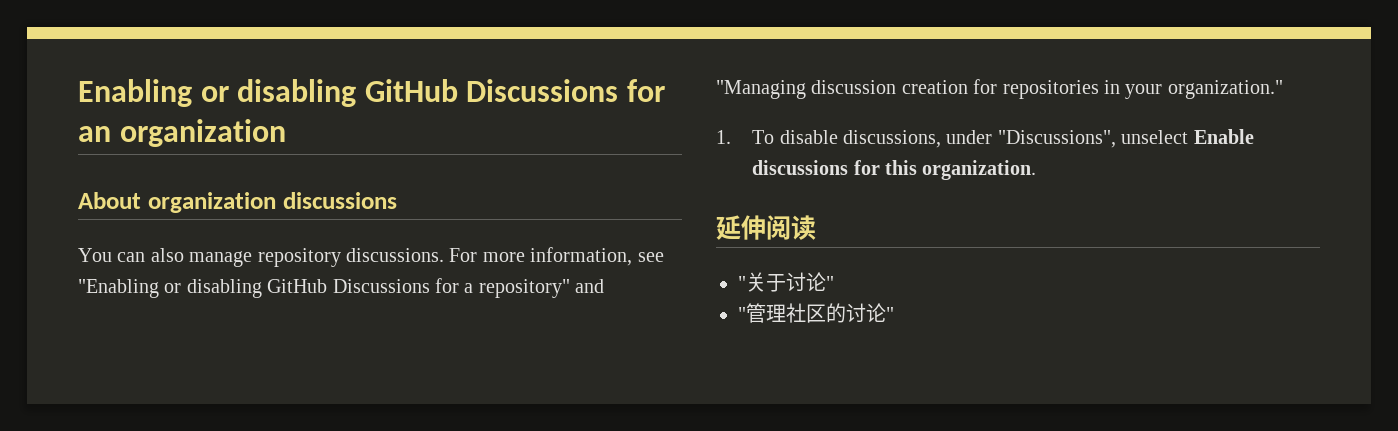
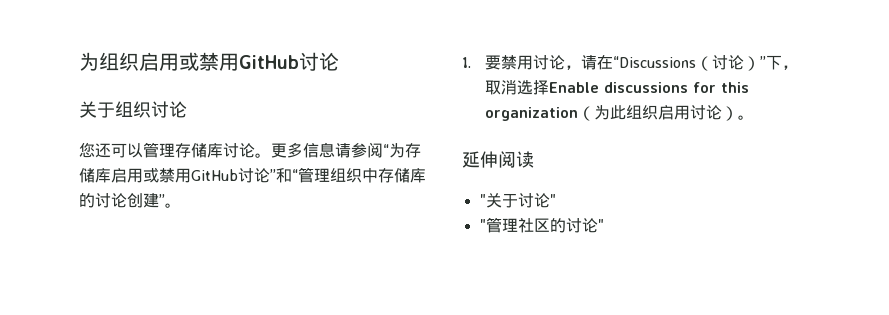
- Enabling or disabling GitHub Discussions for an organization
- About organization discussions
- You can also manage repository discussions. For more information, see "Enabling or disabling GitHub Discussions for a repository" and "Managing discussion creation for repositories in your organization."
- 1. To disable discussions, under "Discussions", unselect Enable discussions for this organization.
+ 为组织启用或禁用GitHub讨论
+ 关于组织讨论
+ 您还可以管理存储库讨论。更多信息请参阅“为存储库启用或禁用GitHub讨论”和“管理组织中存储库的讨论创建”。
+ 1.要禁用讨论，请在“Discussions（讨论）”下，取消选择Enable discussions for this organization（为此组织启用讨论）。

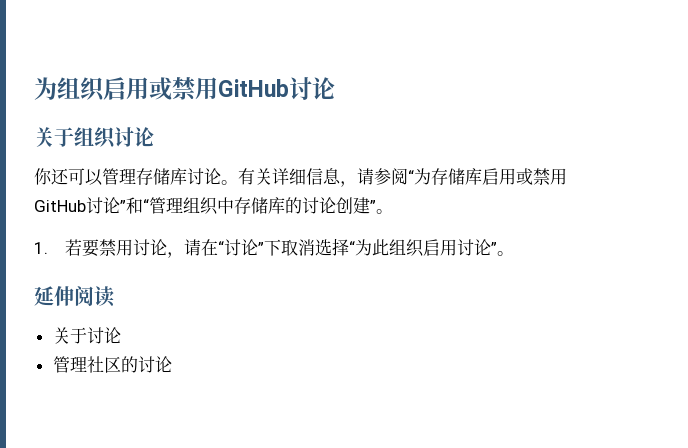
- 您还可以管理存储库讨论。
+ 你还可以管理存储库讨论。
- 更多信息请参阅“为存储库启用或禁用GitHub讨论”和“管理组织中存储库的讨论创建”。
+ 有关详细信息，请参阅“为存储库启用或禁用GitHub讨论”和“管理组织中存储库的讨论创建”。
- 1.要禁用讨论，请在“Discussions（讨论）”下，取消选择Enable discussions for this organization（为此组织启用讨论）。
+ 1.若要禁用讨论，请在“讨论”下取消选择“为此组织启用讨论”。
- "关于讨论"
- "管理社区的讨论"
+ 关于讨论
+ 管理社区的讨论

